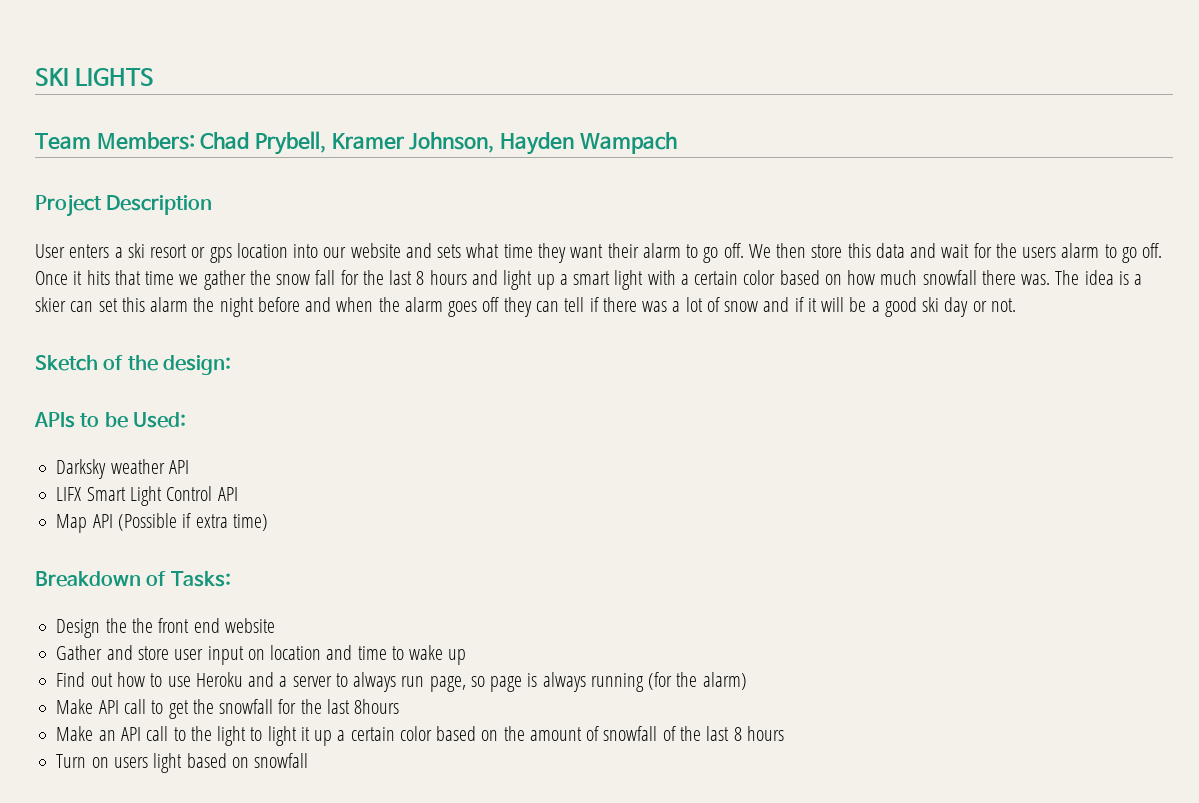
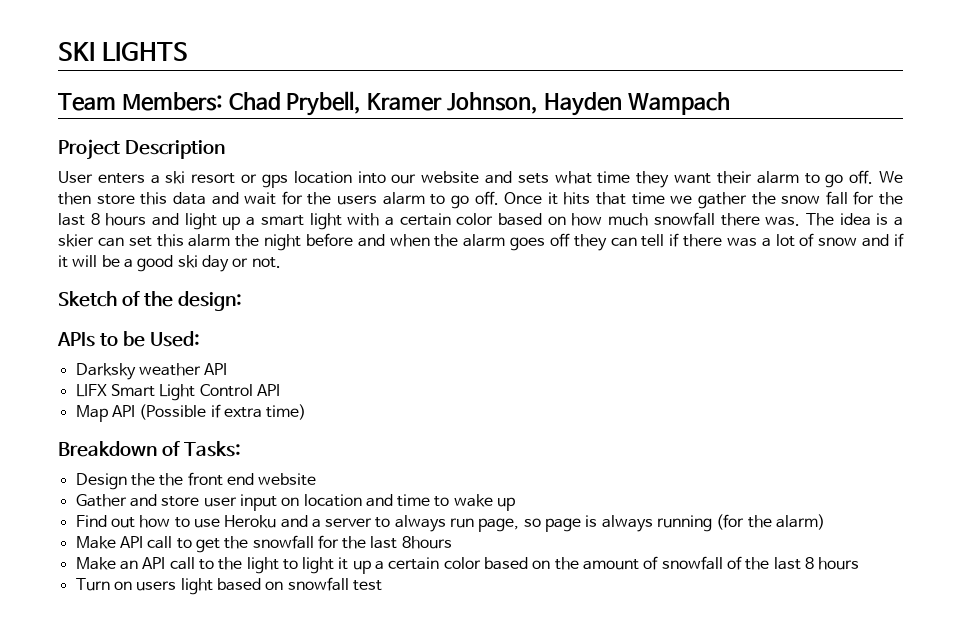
- Turn on users light based on snowfall
+ Turn on users light based on snowfall test

